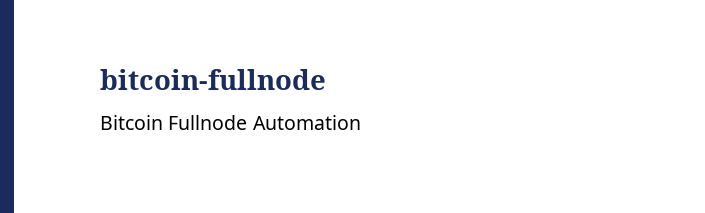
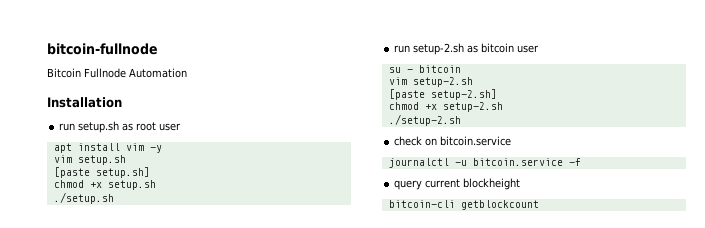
+ Installation
+ run setup.sh as root user
+ apt install vim -y
+ vim setup.sh
+ [paste setup.sh]
+ chmod +x setup.sh
+ ./setup.sh
+ run setup-2.sh as bitcoin user
+ su - bitcoin
+ vim setup-2.sh
+ [paste setup-2.sh]
+ chmod +x setup-2.sh
+ ./setup-2.sh
+ check on bitcoin.service
+ journalctl -u bitcoin.service -f
+ query current blockheight
+ bitcoin-cli getblockcount

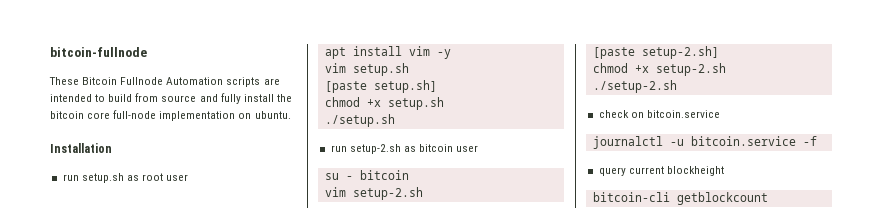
- Bitcoin Fullnode Automation
+ These Bitcoin Fullnode Automation scripts are intended to build from source and fully install the bitcoin core full-node implementation on ubuntu.

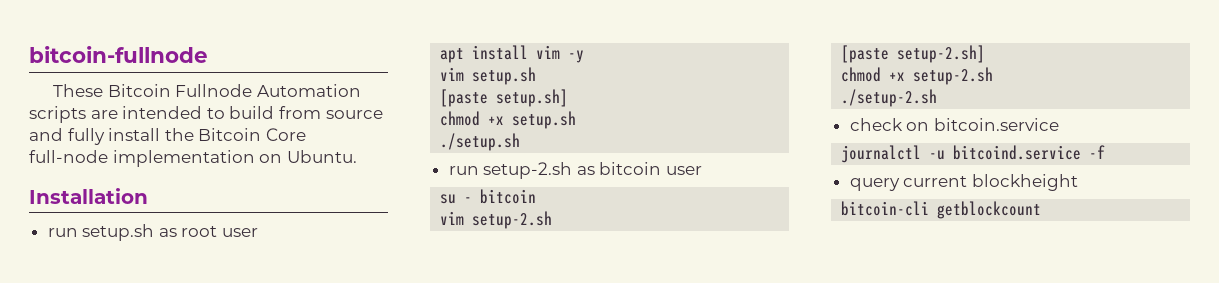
- These Bitcoin Fullnode Automation scripts are intended to build from source and fully install the bitcoin core full-node implementation on ubuntu.
+ These Bitcoin Fullnode Automation scripts are intended to build from source and fully install the Bitcoin Core full-node implementation on Ubuntu.
- journalctl -u bitcoin.service -f
+ journalctl -u bitcoind.service -f

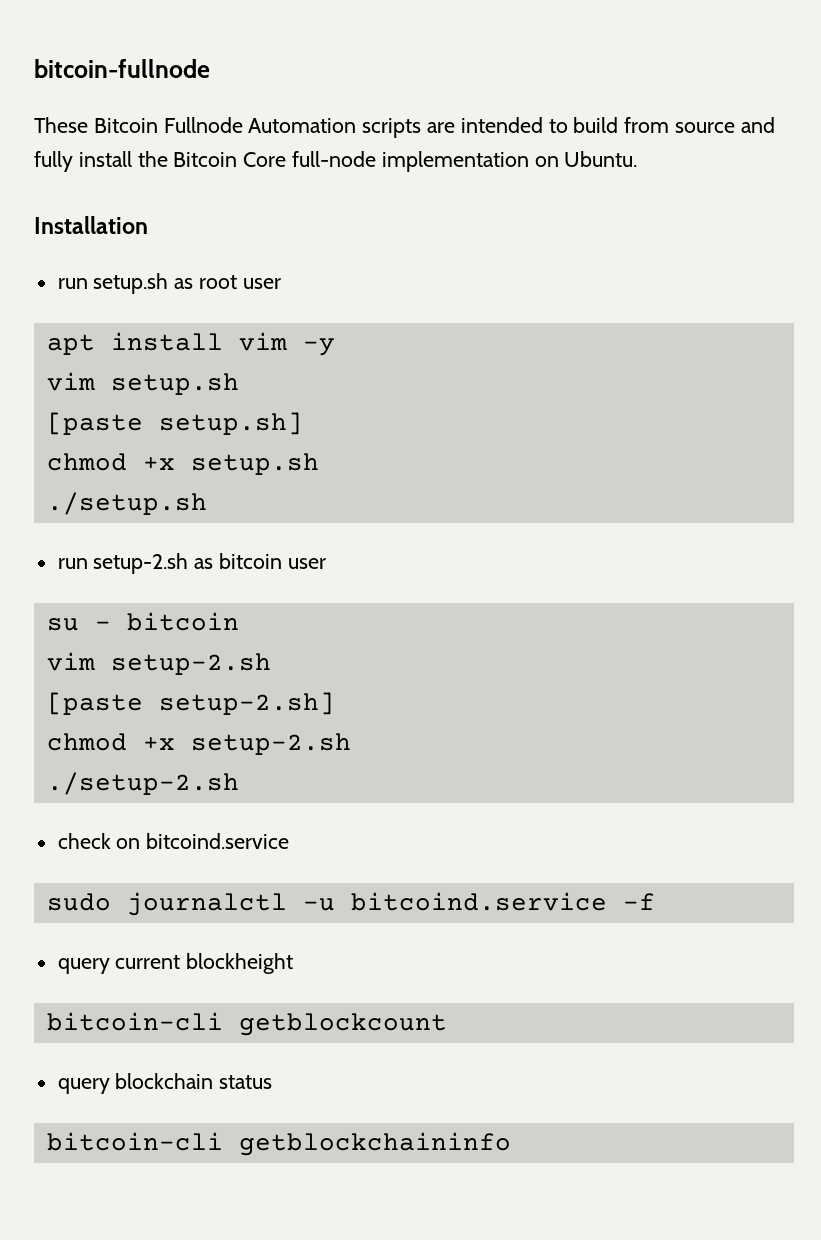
- check on bitcoin.service
- journalctl -u bitcoind.service -f
+ check on bitcoind.service
+ sudo journalctl -u bitcoind.service -f
+ query blockchain status
+ bitcoin-cli getblockchaininfo

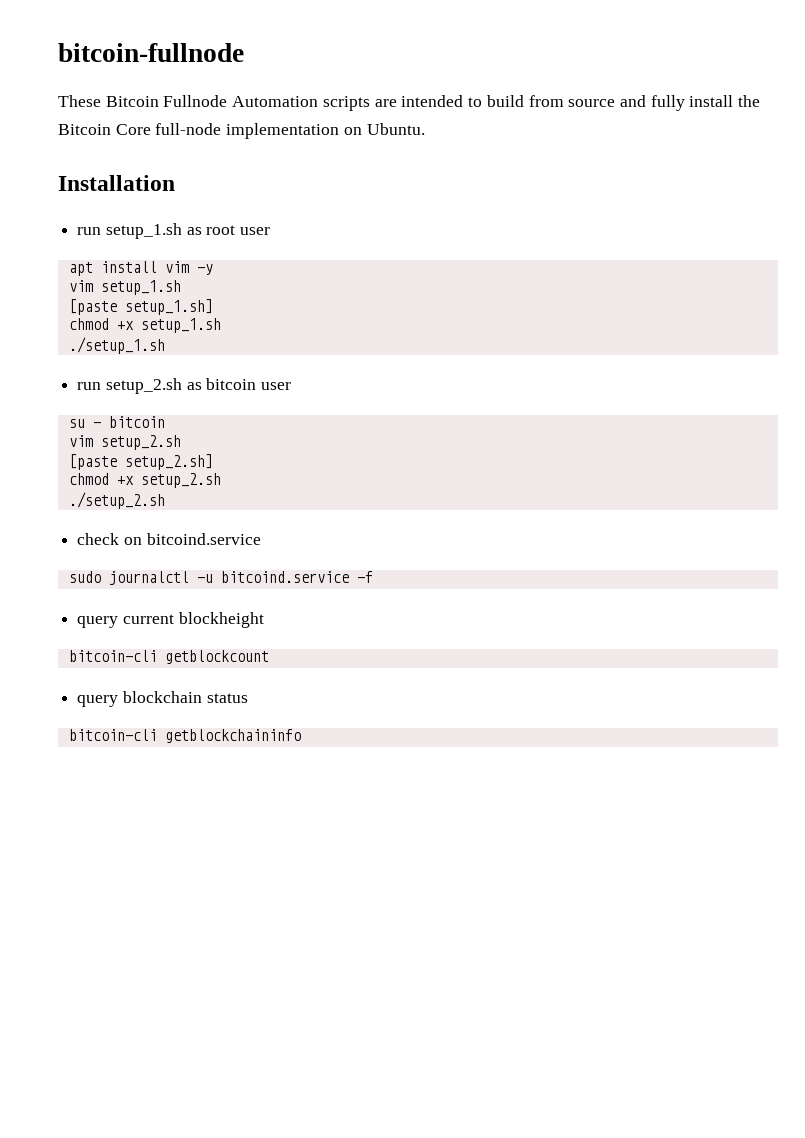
- run setup.sh as root user
+ run setup_1.sh as root user
- vim setup.sh
- [paste setup.sh]
- chmod +x setup.sh
- ./setup.sh
- run setup-2.sh as bitcoin user
+ vim setup_1.sh
+ [paste setup_1.sh]
+ chmod +x setup_1.sh
+ ./setup_1.sh
+ run setup_2.sh as bitcoin user
- vim setup-2.sh
- [paste setup-2.sh]
- chmod +x setup-2.sh
- ./setup-2.sh
+ vim setup_2.sh
+ [paste setup_2.sh]
+ chmod +x setup_2.sh
+ ./setup_2.sh

